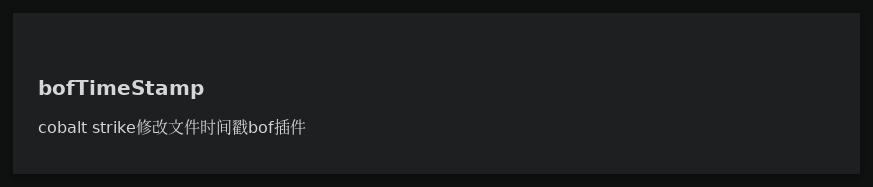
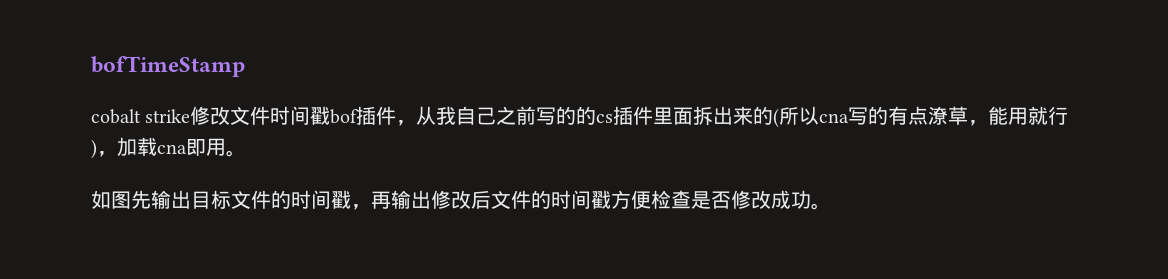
- cobalt strike修改文件时间戳bof插件
+ cobalt strike修改文件时间戳bof插件，从我自己之前写的的cs插件里面拆出来的(所以cna写的有点潦草，能用就行)，加载cna即用。
+ 如图先输出目标文件的时间戳，再输出修改后文件的时间戳方便检查是否修改成功。

